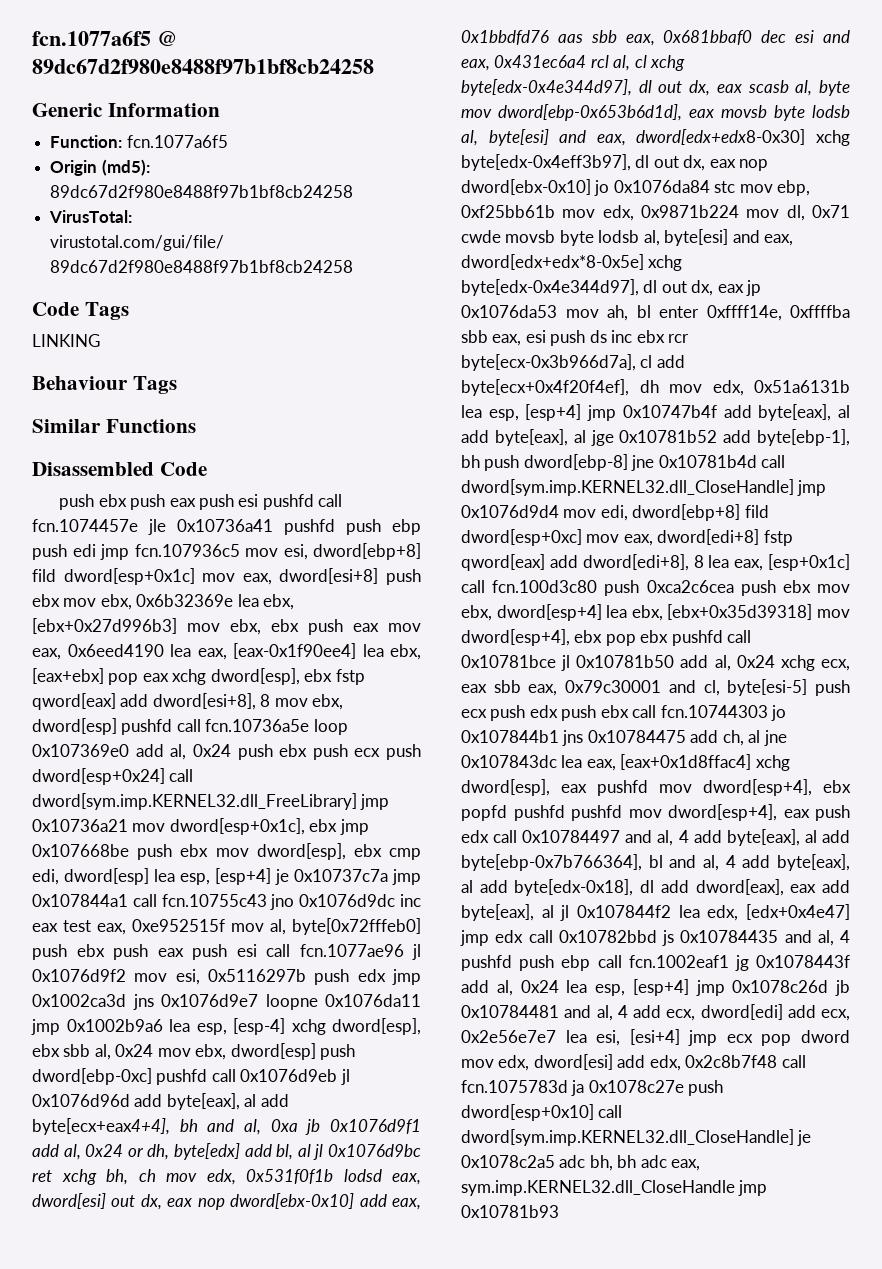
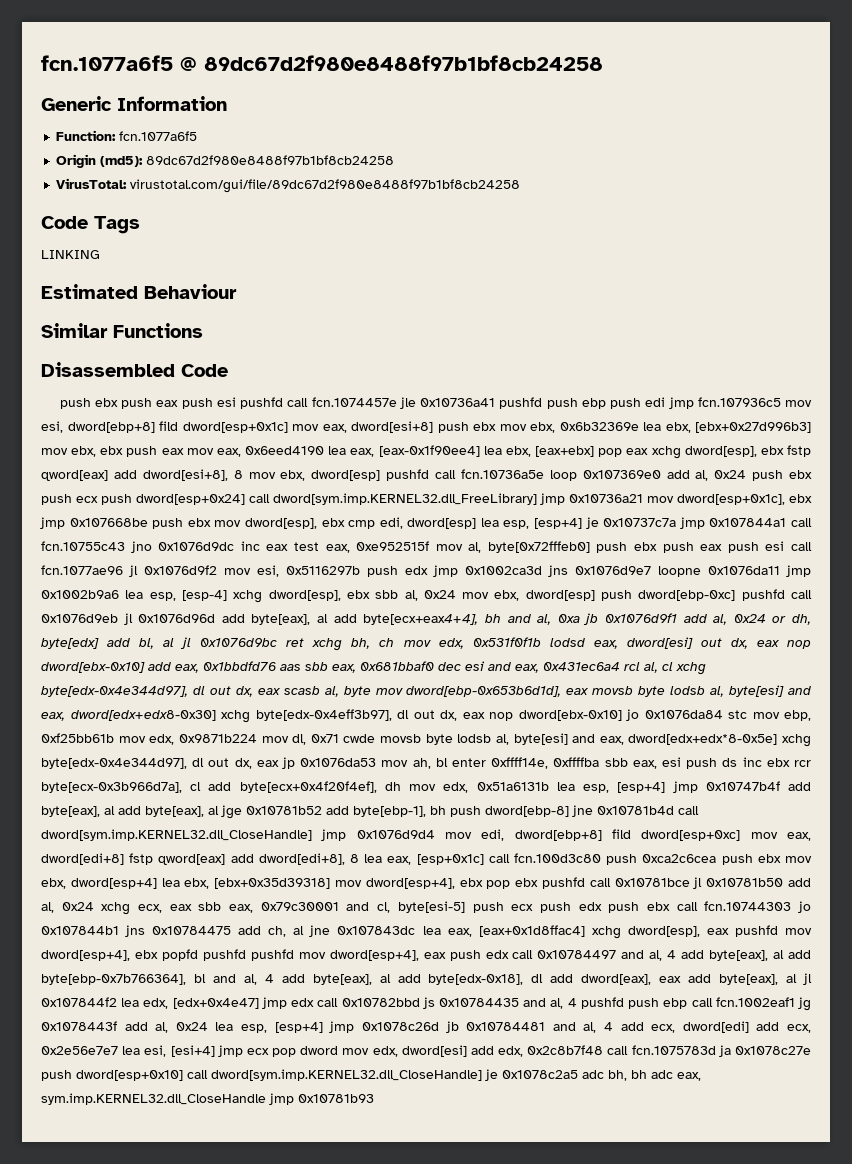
- Behaviour Tags
+ Estimated Behaviour

